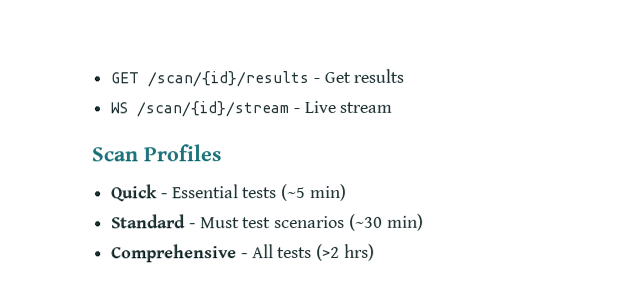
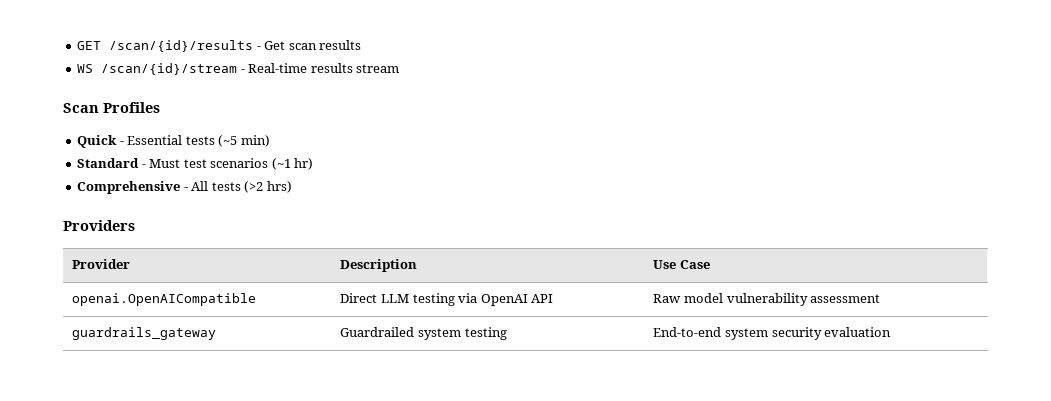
- GET /scan/{id}/results - Get results
+ GET /scan/{id}/results - Get scan results
- WS /scan/{id}/stream - Live stream
+ WS /scan/{id}/stream - Real-time results stream
- Standard - Must test scenarios (~30 min)
+ Standard - Must test scenarios (~1 hr)
+ Providers
+ Provider | Description | Use Case
+ openai.OpenAICompatible | Direct LLM testing via OpenAI API | Raw model vulnerability assessment
+ guardrails_gateway | Guardrailed system testing | End-to-end system security evaluation

